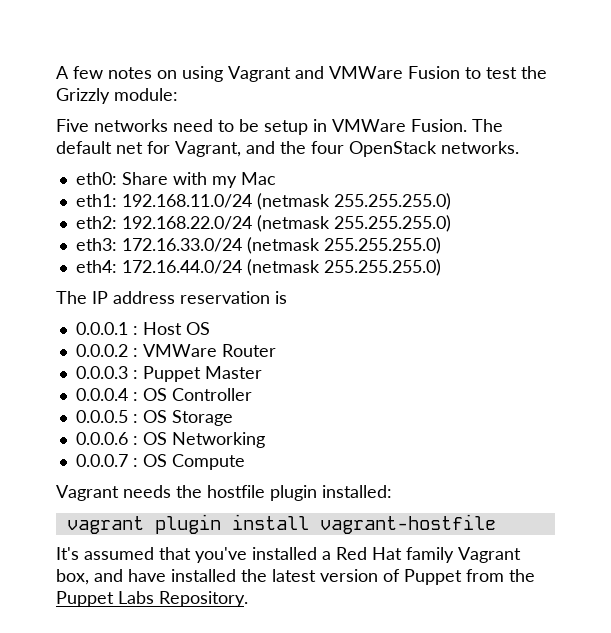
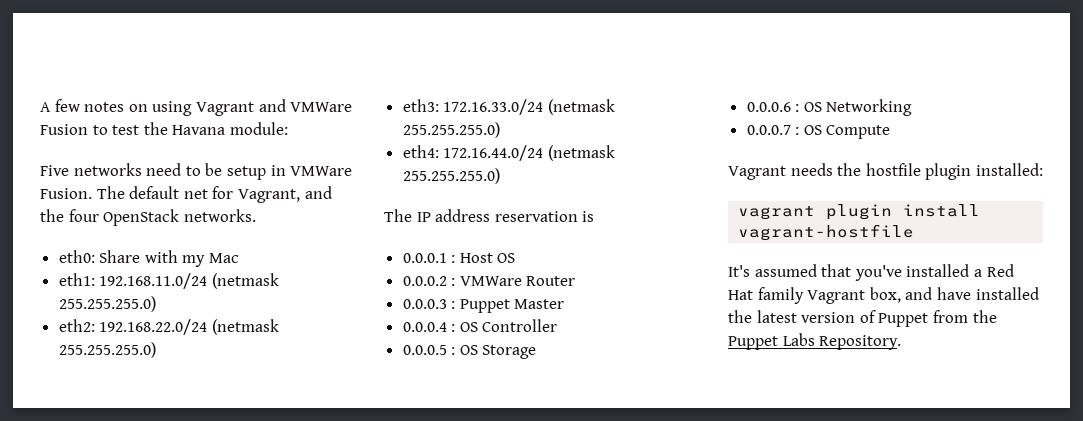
- A few notes on using Vagrant and VMWare Fusion to test the Grizzly module:
+ A few notes on using Vagrant and VMWare Fusion to test the Havana module:

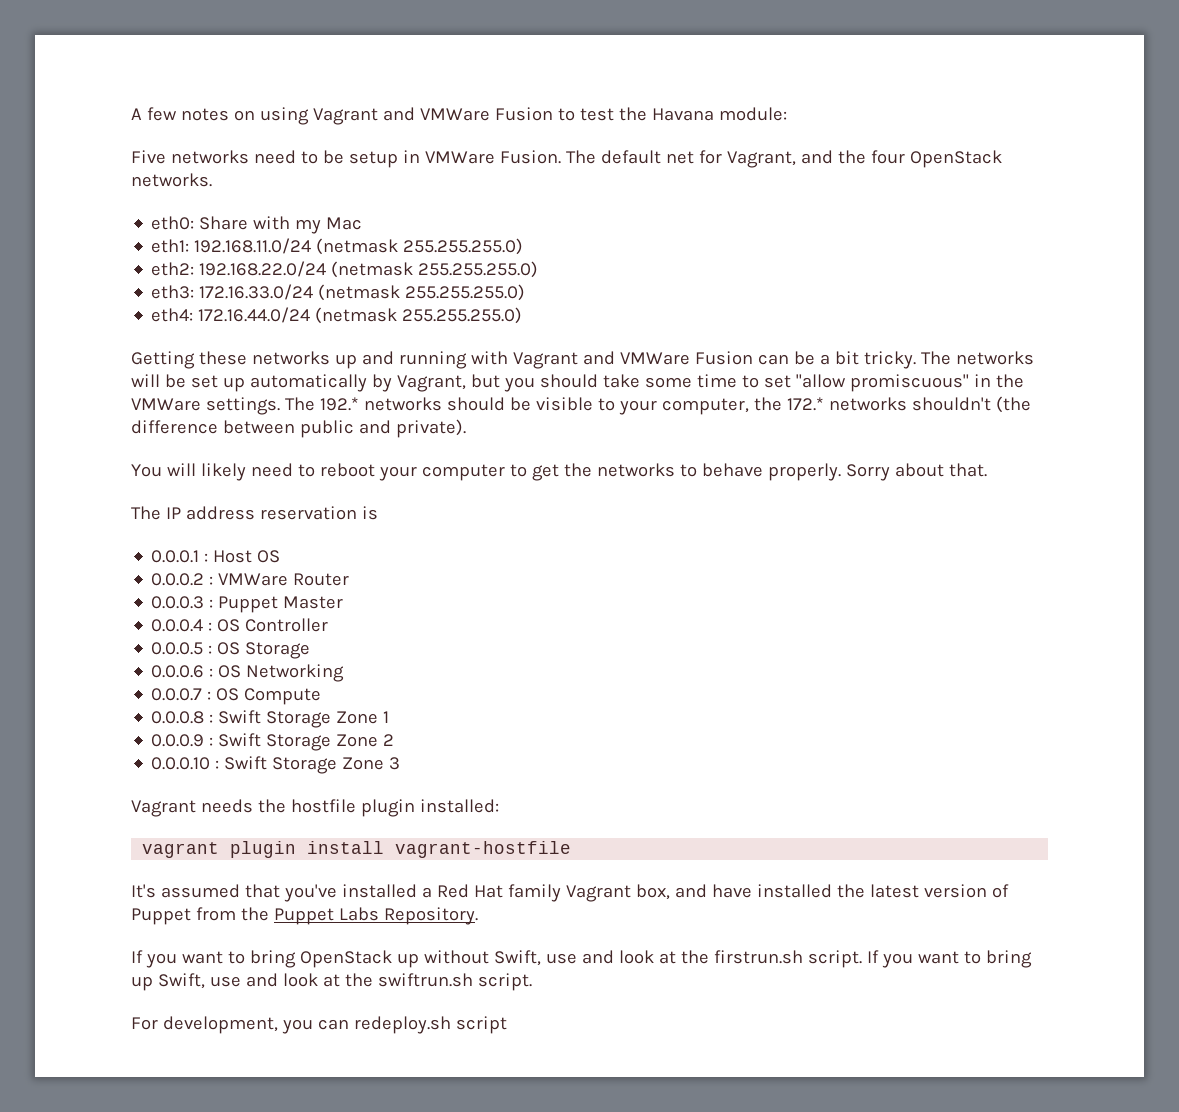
+ Getting these networks up and running with Vagrant and VMWare Fusion can be a bit tricky. The networks will be set up automatically by Vagrant, but you should take some time to set "allow promiscuous" in the VMWare settings. The 192.* networks should be visible to your computer, the 172.* networks shouldn't (the difference between public and private).
+ You will likely need to reboot your computer to get the networks to behave properly. Sorry about that.
+ 0.0.0.8 : Swift Storage Zone 1
+ 0.0.0.9 : Swift Storage Zone 2
+ 0.0.0.10 : Swift Storage Zone 3
+ If you want to bring OpenStack up without Swift, use and look at the firstrun.sh script. If you want to bring up Swift, use and look at the swiftrun.sh script.
+ For development, you can redeploy.sh script

